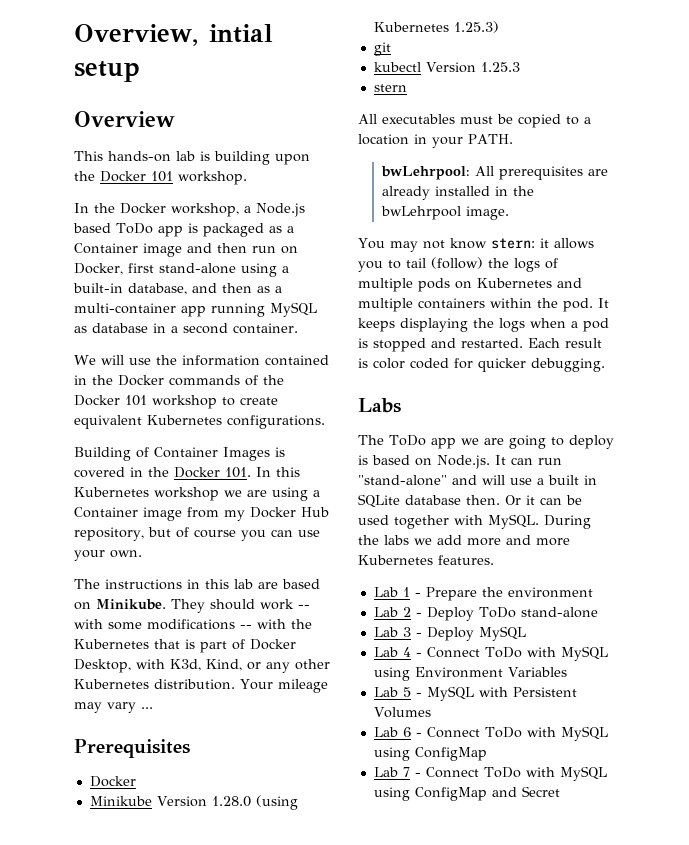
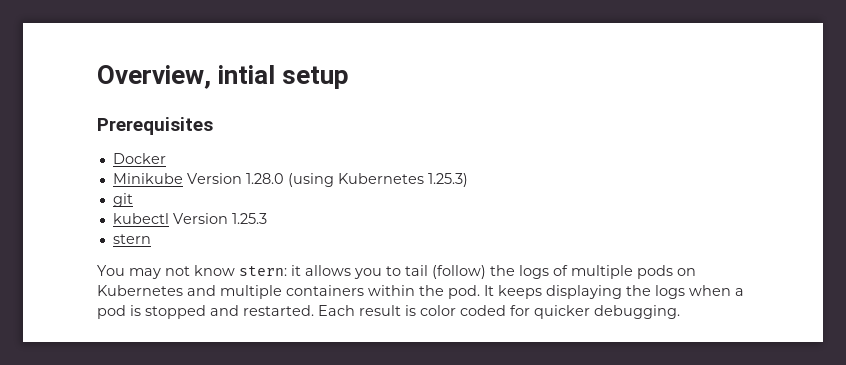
- Overview
- This hands-on lab is building upon the Docker 101 workshop.
- In the Docker workshop, a Node.js based ToDo app is packaged as a Container image and then run on Docker, first stand-alone using a built-in database, and then as a multi-container app running MySQL as database in a second container.
- We will use the information contained in the Docker commands of the Docker 101 workshop to create equivalent Kubernetes configurations.
- Building of Container Images is covered in the Docker 101. In this Kubernetes workshop we are using a Container image from my Docker Hub repository, but of course you can use your own.
- The instructions in this lab are based on Minikube. They should work -- with some modifications -- with the Kubernetes that is part of Docker Desktop, with K3d, Kind, or any other Kubernetes distribution. Your mileage may vary ...
- All executables must be copied to a location in your PATH.
- bwLehrpool: All prerequisites are already installed in the bwLehrpool image.
- Labs
- The ToDo app we are going to deploy is based on Node.js. It can run "stand-alone" and will use a built in SQLite database then. Or it can be used together with MySQL. During the labs we add more and more Kubernetes features.
- Lab 1 - Prepare the environment
- Lab 2 - Deploy ToDo stand-alone
- Lab 3 - Deploy MySQL
- Lab 4 - Connect ToDo with MySQL using Environment Variables
- Lab 5 - MySQL with Persistent Volumes
- Lab 6 - Connect ToDo with MySQL using ConfigMap
- Lab 7 - Connect ToDo with MySQL using ConfigMap and Secret

